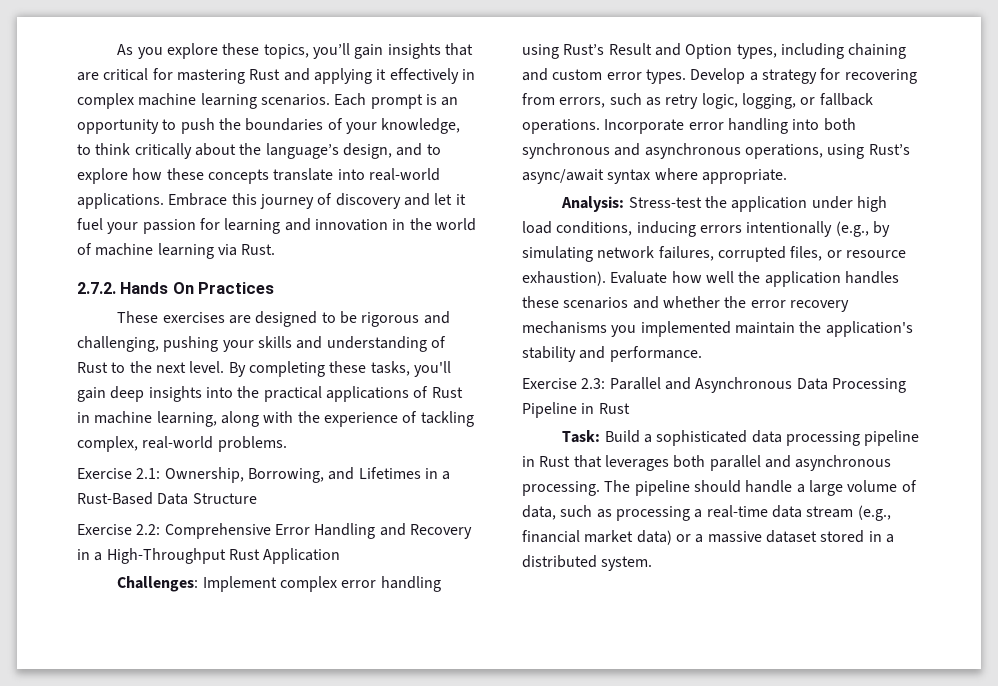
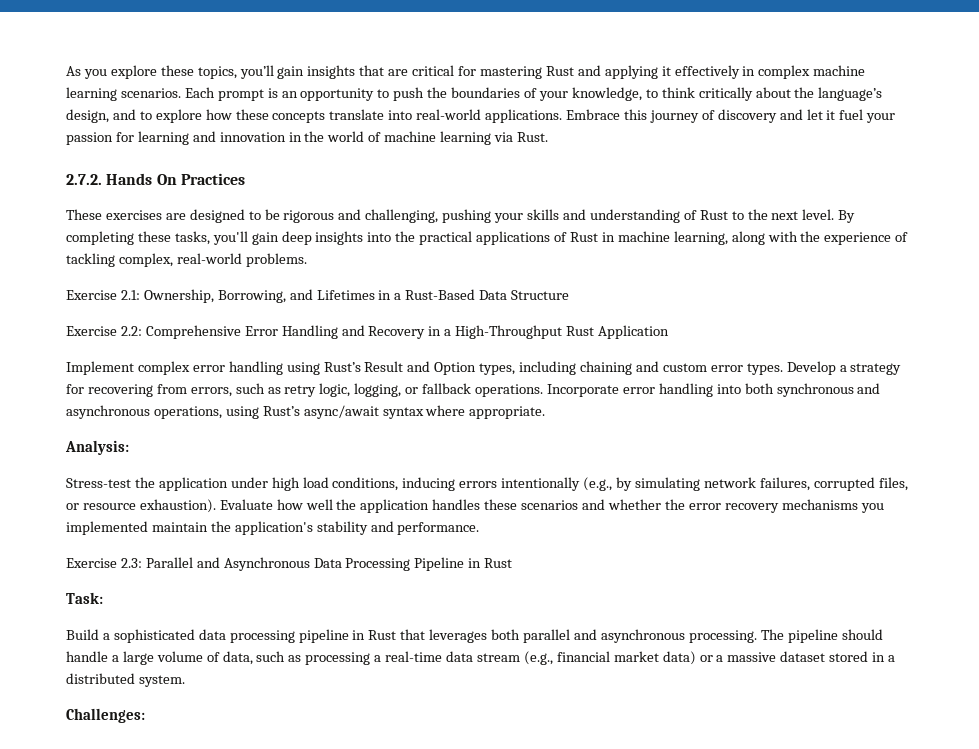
- Challenges: Implement complex error handling using Rust’s Result and Option types, including chaining and custom error types.
+ Implement complex error handling using Rust’s Result and Option types, including chaining and custom error types.
- Analysis: Stress-test the application under high load conditions, inducing errors intentionally (e.g., by simulating network failures, corrupted files, or resource exhaustion).
+ Analysis:
+ Stress-test the application under high load conditions, inducing errors intentionally (e.g., by simulating network failures, corrupted files, or resource exhaustion).
- Task: Build a sophisticated data processing pipeline in Rust that leverages both parallel and asynchronous processing.
+ Task:
+ Build a sophisticated data processing pipeline in Rust that leverages both parallel and asynchronous processing.
+ Challenges:

